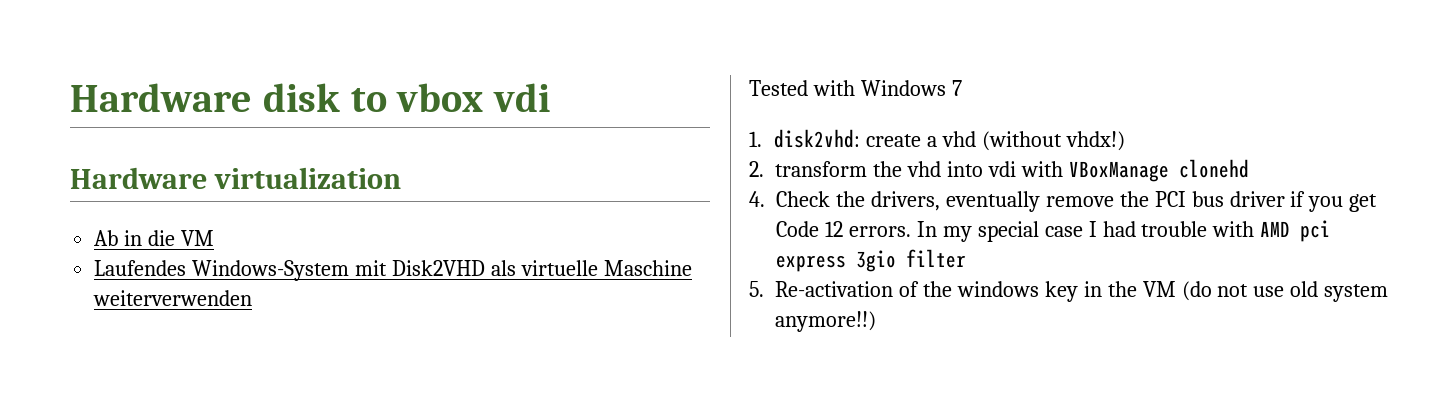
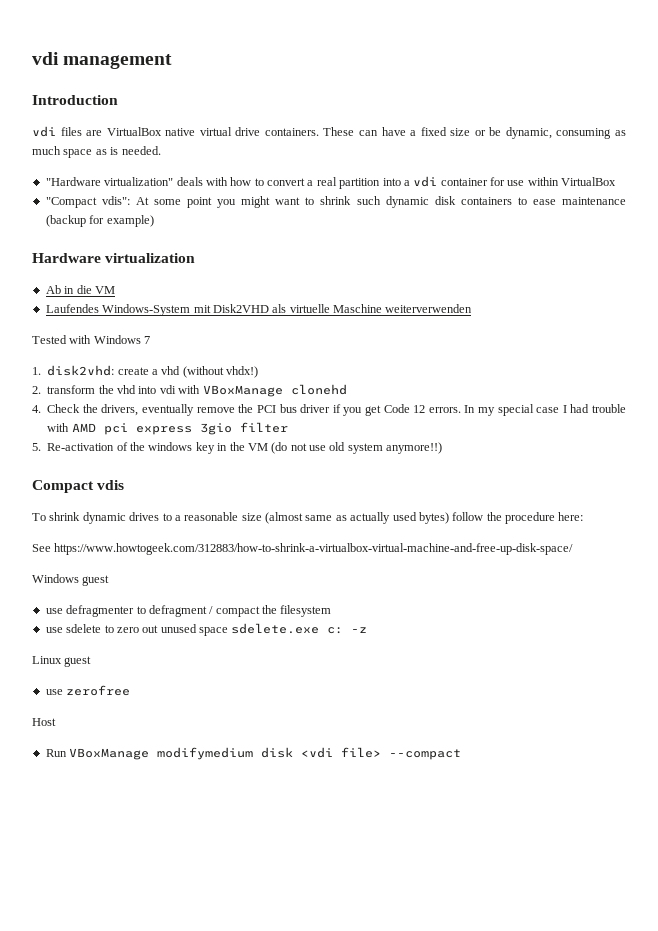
- Hardware disk to vbox vdi
+ vdi management
+ Introduction
+ vdi files are VirtualBox native virtual drive containers. These can have a fixed size or be dynamic, consuming as much space as is needed.
+ "Hardware virtualization" deals with how to convert a real partition into a vdi container for use within VirtualBox
+ "Compact vdis": At some point you might want to shrink such dynamic disk containers to ease maintenance (backup for example)
+ Compact vdis
+ To shrink dynamic drives to a reasonable size (almost same as actually used bytes) follow the procedure here:
+ See https://www.howtogeek.com/312883/how-to-shrink-a-virtualbox-virtual-machine-and-free-up-disk-space/
+ Windows guest
+ use defragmenter to defragment / compact the filesystem
+ use sdelete to zero out unused space sdelete.exe c: -z
+ Linux guest
+ use zerofree
+ Host
+ Run VBoxManage modifymedium disk <vdi file> --compact

